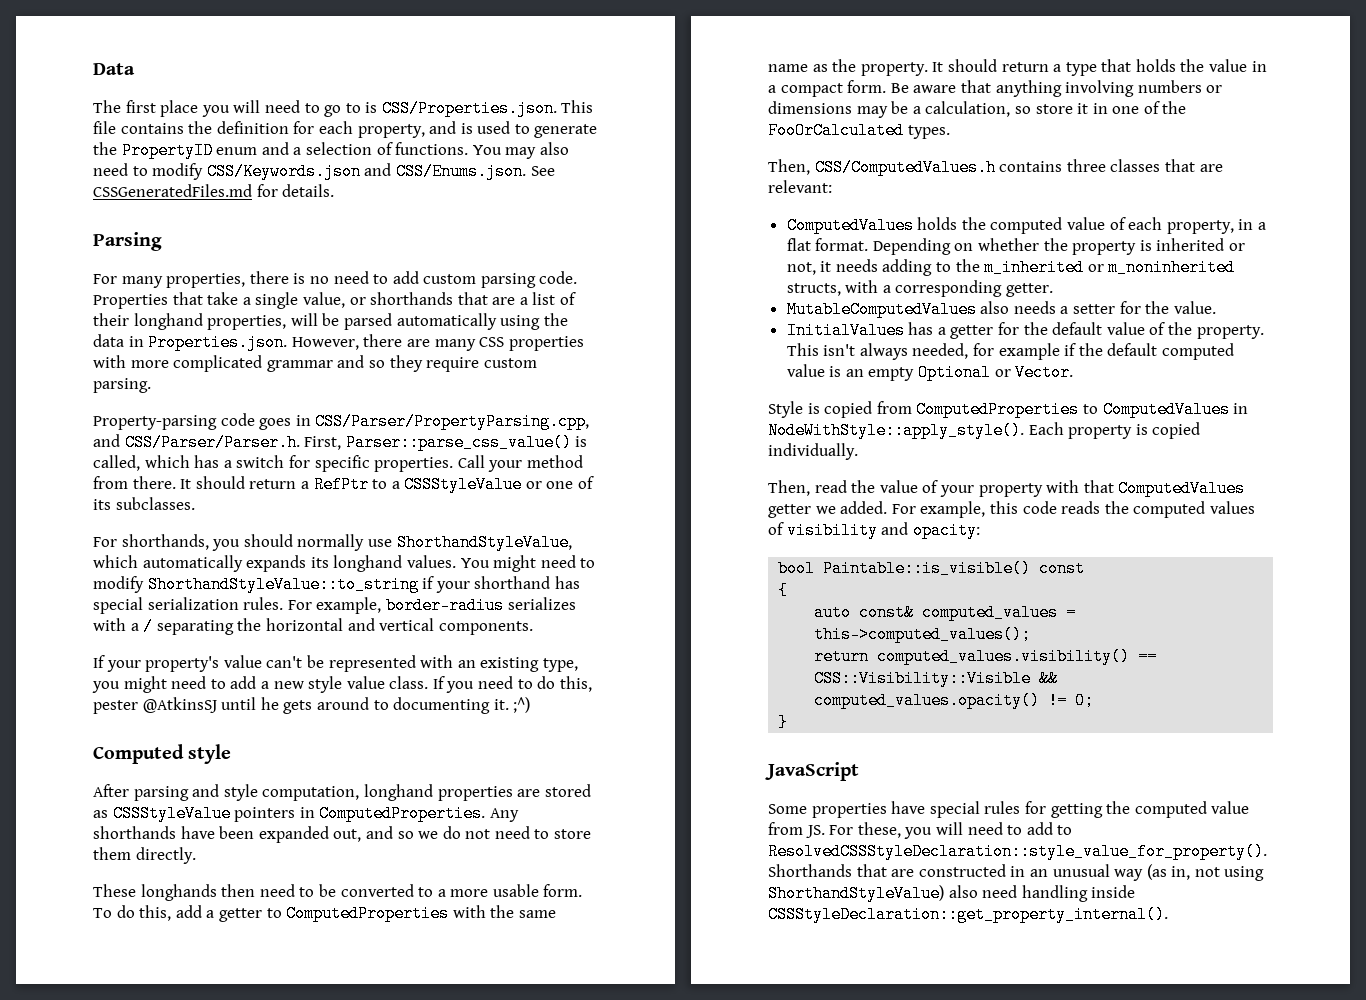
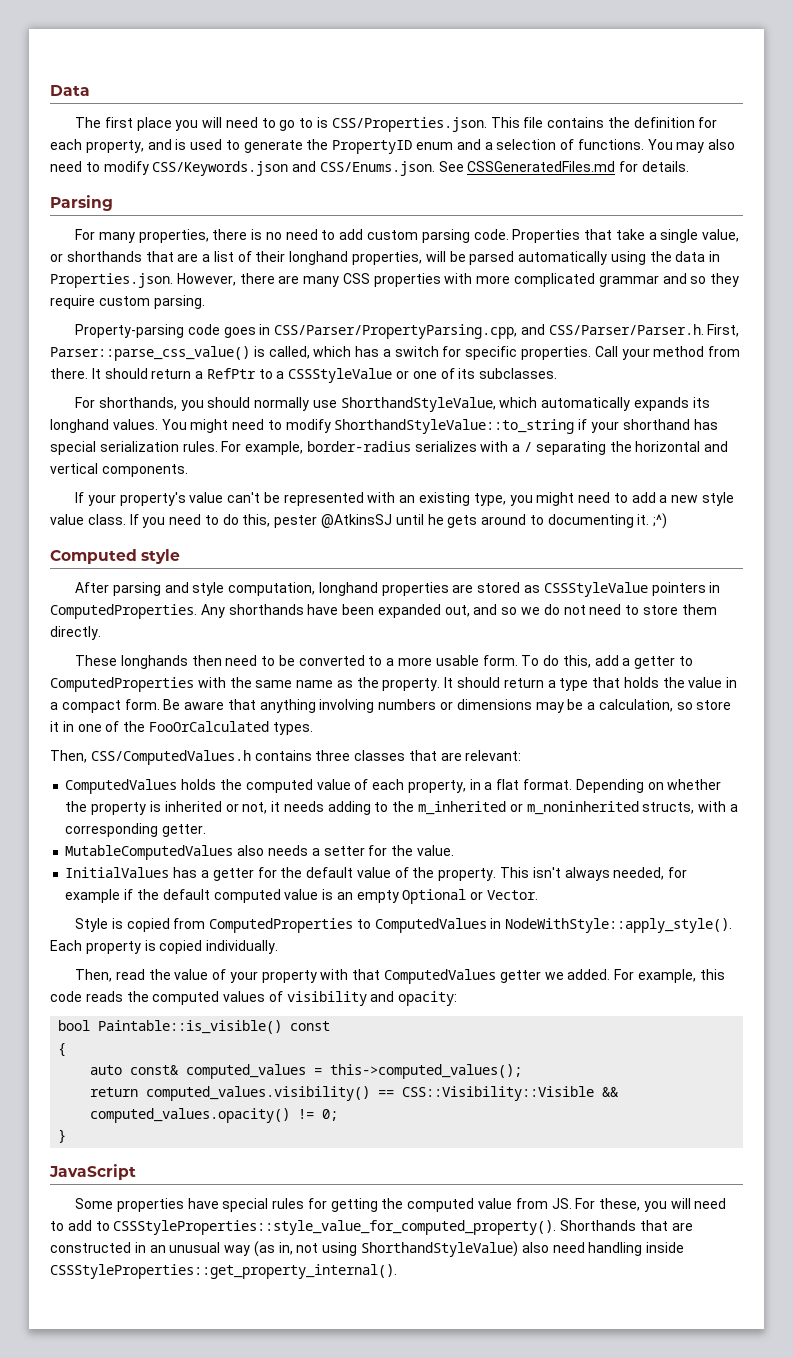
- Some properties have special rules for getting the computed value from JS. For these, you will need to add to ResolvedCSSStyleDeclaration::style_value_for_property().
+ Some properties have special rules for getting the computed value from JS. For these, you will need to add to CSSStyleProperties::style_value_for_computed_property().
- Shorthands that are constructed in an unusual way (as in, not using ShorthandStyleValue) also need handling inside CSSStyleDeclaration::get_property_internal().
+ Shorthands that are constructed in an unusual way (as in, not using ShorthandStyleValue) also need handling inside CSSStyleProperties::get_property_internal().

